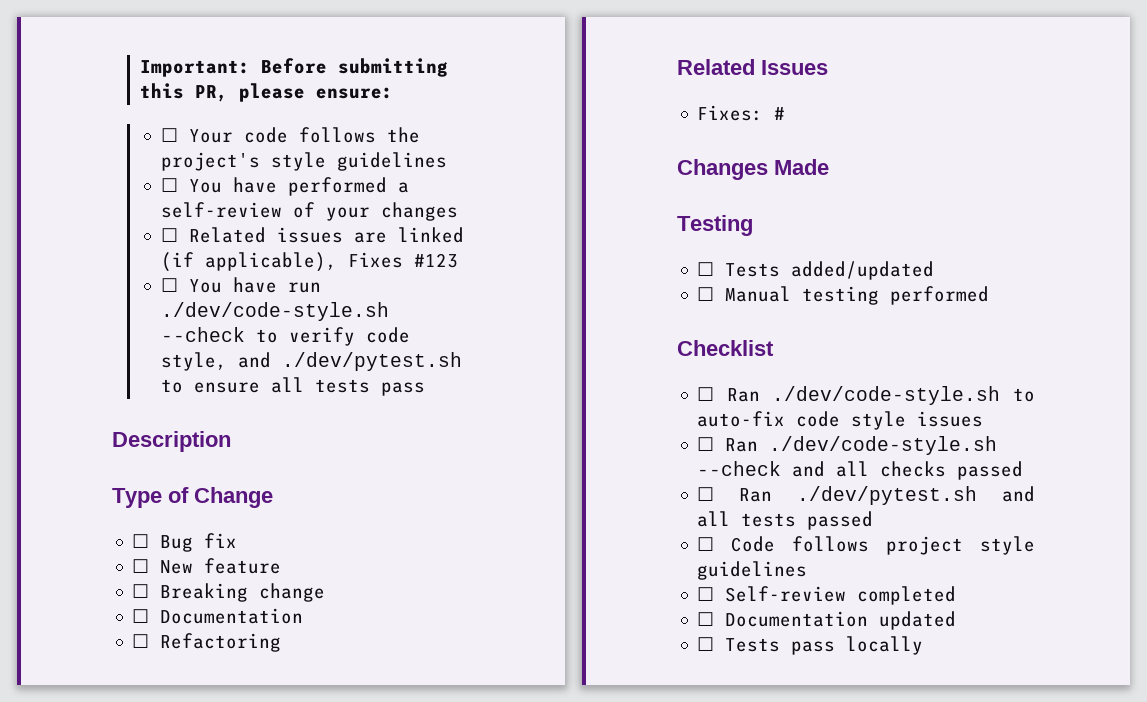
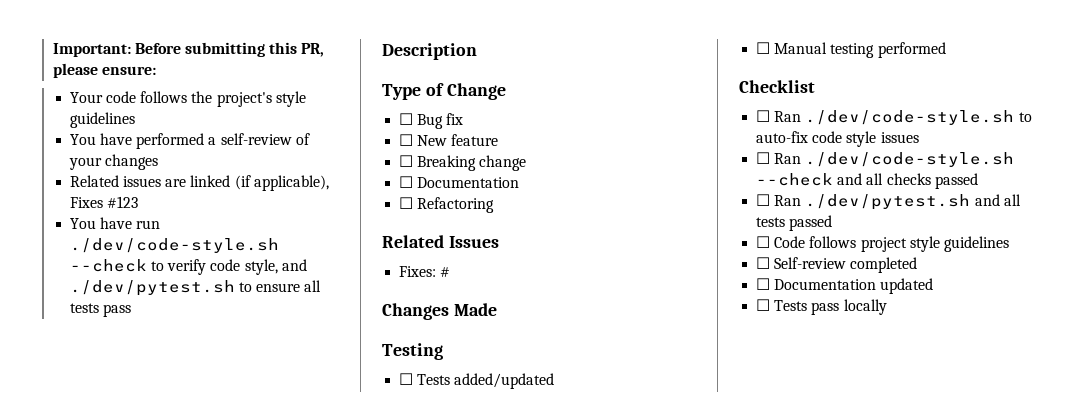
- ☐ Your code follows the project's style guidelines
+ Your code follows the project's style guidelines
- ☐ You have performed a self-review of your changes
+ You have performed a self-review of your changes
- ☐ Related issues are linked (if applicable), Fixes #123
+ Related issues are linked (if applicable), Fixes #123
- ☐ You have run ./dev/code-style.sh --check to verify code style, and ./dev/pytest.sh to ensure all tests pass
+ You have run ./dev/code-style.sh --check to verify code style, and ./dev/pytest.sh to ensure all tests pass

